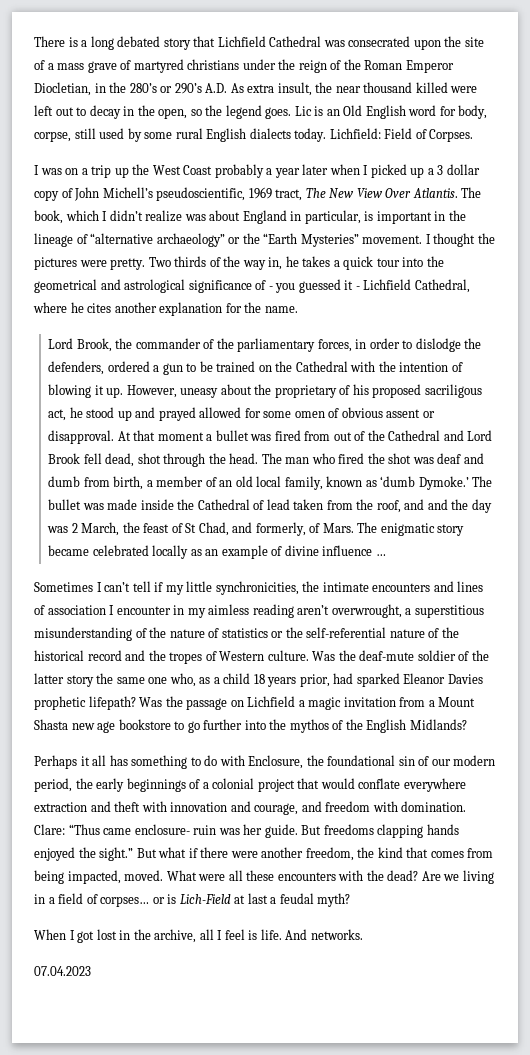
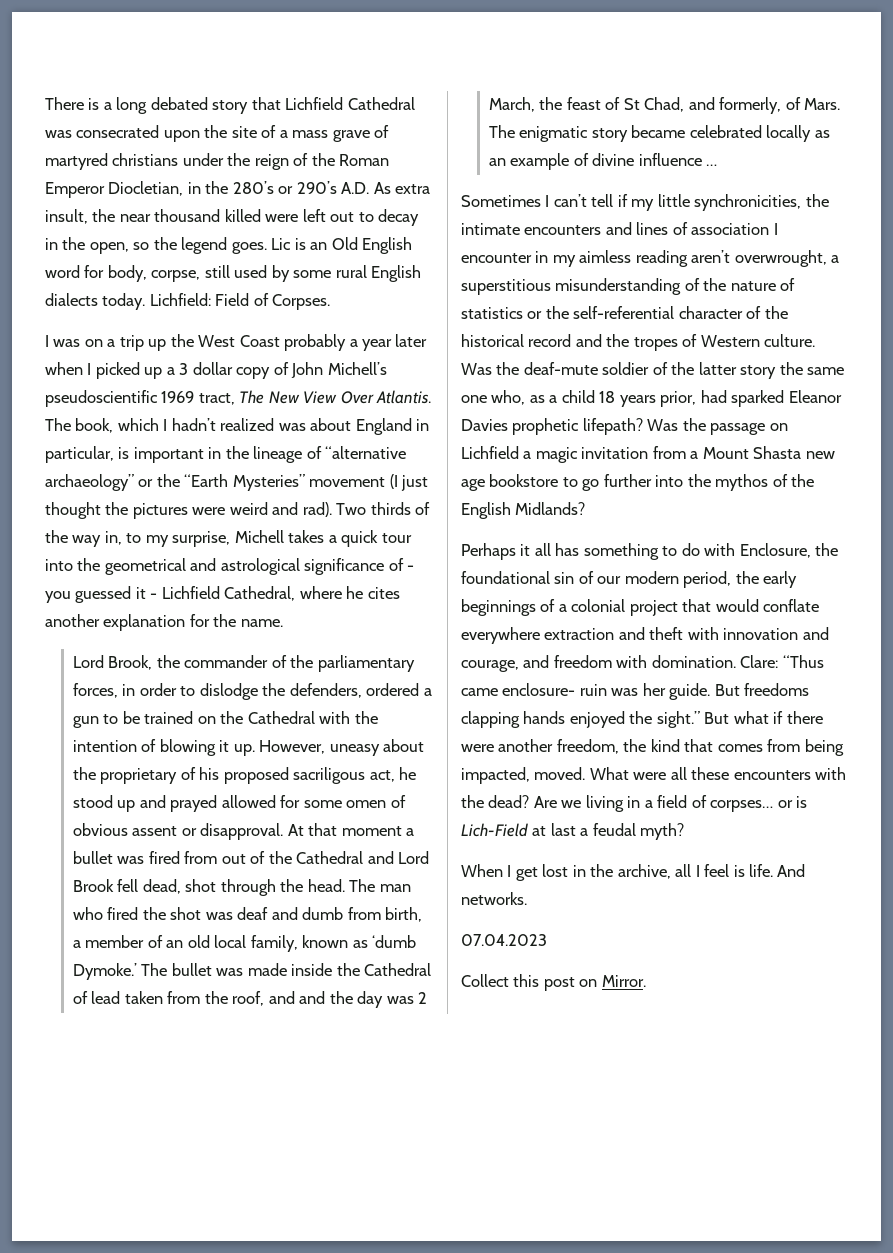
- I was on a trip up the West Coast probably a year later when I picked up a 3 dollar copy of John Michell’s pseudoscientific, 1969 tract, The New View Over Atlantis.
+ I was on a trip up the West Coast probably a year later when I picked up a 3 dollar copy of John Michell’s pseudoscientific 1969 tract, The New View Over Atlantis.
- The book, which I didn’t realize was about England in particular, is important in the lineage of “alternative archaeology” or the “Earth Mysteries” movement. I thought the pictures were pretty.
+ The book, which I hadn’t realized was about England in particular, is important in the lineage of “alternative archaeology” or the “Earth Mysteries” movement (I just thought the pictures were weird and rad).
- Two thirds of the way in, he takes a quick tour into the geometrical and astrological significance of - you guessed it - Lichfield Cathedral, where he cites another explanation for the name.
+ Two thirds of the way in, to my surprise, Michell takes a quick tour into the geometrical and astrological significance of - you guessed it - Lichfield Cathedral, where he cites another explanation for the name.
- Sometimes I can’t tell if my little synchronicities, the intimate encounters and lines of association I encounter in my aimless reading aren’t overwrought, a superstitious misunderstanding of the nature of statistics or the self-referential nature of the historical record and the tropes of Western culture.
+ Sometimes I can’t tell if my little synchronicities, the intimate encounters and lines of association I encounter in my aimless reading aren’t overwrought, a superstitious misunderstanding of the nature of statistics or the self-referential character of the historical record and the tropes of Western culture.
- When I got lost in the archive, all I feel is life.
+ When I get lost in the archive, all I feel is life.
+ Collect this post on Mirror.

